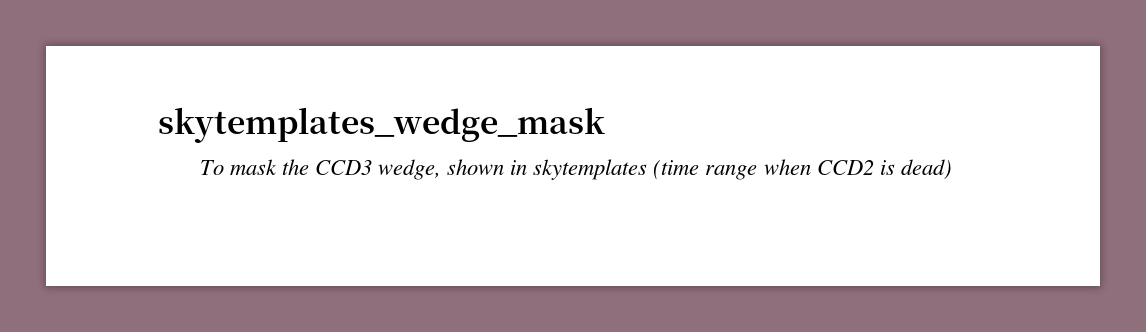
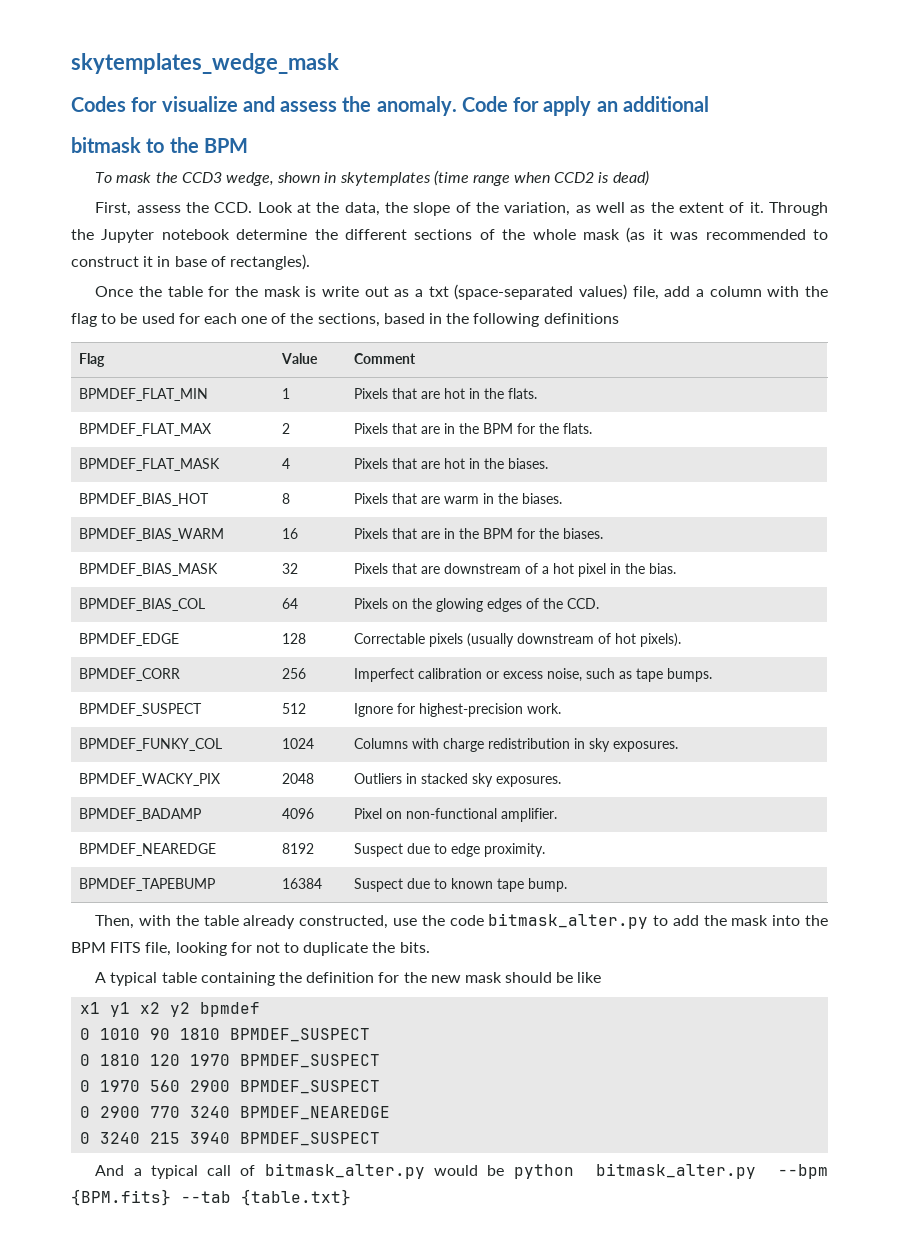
+ Codes for visualize and assess the anomaly. Code for apply an additional
+ bitmask to the BPM
+ First, assess the CCD. Look at the data, the slope of the variation, as well as the extent of it. Through the Jupyter notebook determine the different sections of the whole mask (as it was recommended to construct it in base of rectangles).
+ Once the table for the mask is write out as a txt (space-separated values) file, add a column with the flag to be used for each one of the sections, based in the following definitions
+ Flag | Value | Comment
+ BPMDEF_FLAT_MIN | 1 | Pixels that are hot in the flats.
+ BPMDEF_FLAT_MAX | 2 | Pixels that are in the BPM for the flats.
+ BPMDEF_FLAT_MASK | 4 | Pixels that are hot in the biases.
+ BPMDEF_BIAS_HOT | 8 | Pixels that are warm in the biases.
+ BPMDEF_BIAS_WARM | 16 | Pixels that are in the BPM for the biases.
+ BPMDEF_BIAS_MASK | 32 | Pixels that are downstream of a hot pixel in the bias.
+ BPMDEF_BIAS_COL | 64 | Pixels on the glowing edges of the CCD.
+ BPMDEF_EDGE | 128 | Correctable pixels (usually downstream of hot pixels).
+ BPMDEF_CORR | 256 | Imperfect calibration or excess noise, such as tape bumps.
+ BPMDEF_SUSPECT | 512 | Ignore for highest-precision work.
+ BPMDEF_FUNKY_COL | 1024 | Columns with charge redistribution in sky exposures.
+ BPMDEF_WACKY_PIX | 2048 | Outliers in stacked sky exposures.
+ BPMDEF_BADAMP | 4096 | Pixel on non-functional amplifier.
+ BPMDEF_NEAREDGE | 8192 | Suspect due to edge proximity.
+ BPMDEF_TAPEBUMP | 16384 | Suspect due to known tape bump.
+ Then, with the table already constructed, use the code bitmask_alter.py to add the mask into the BPM FITS file, looking for not to duplicate the bits.
+ A typical table containing the definition for the new mask should be like
+ x1 y1 x2 y2 bpmdef
+ 0 1010 90 1810 BPMDEF_SUSPECT
+ 0 1810 120 1970 BPMDEF_SUSPECT
+ 0 1970 560 2900 BPMDEF_SUSPECT
+ 0 2900 770 3240 BPMDEF_NEAREDGE
+ 0 3240 215 3940 BPMDEF_SUSPECT
+ And a typical call of bitmask_alter.py would be python bitmask_alter.py --bpm {BPM.fits} --tab {table.txt}

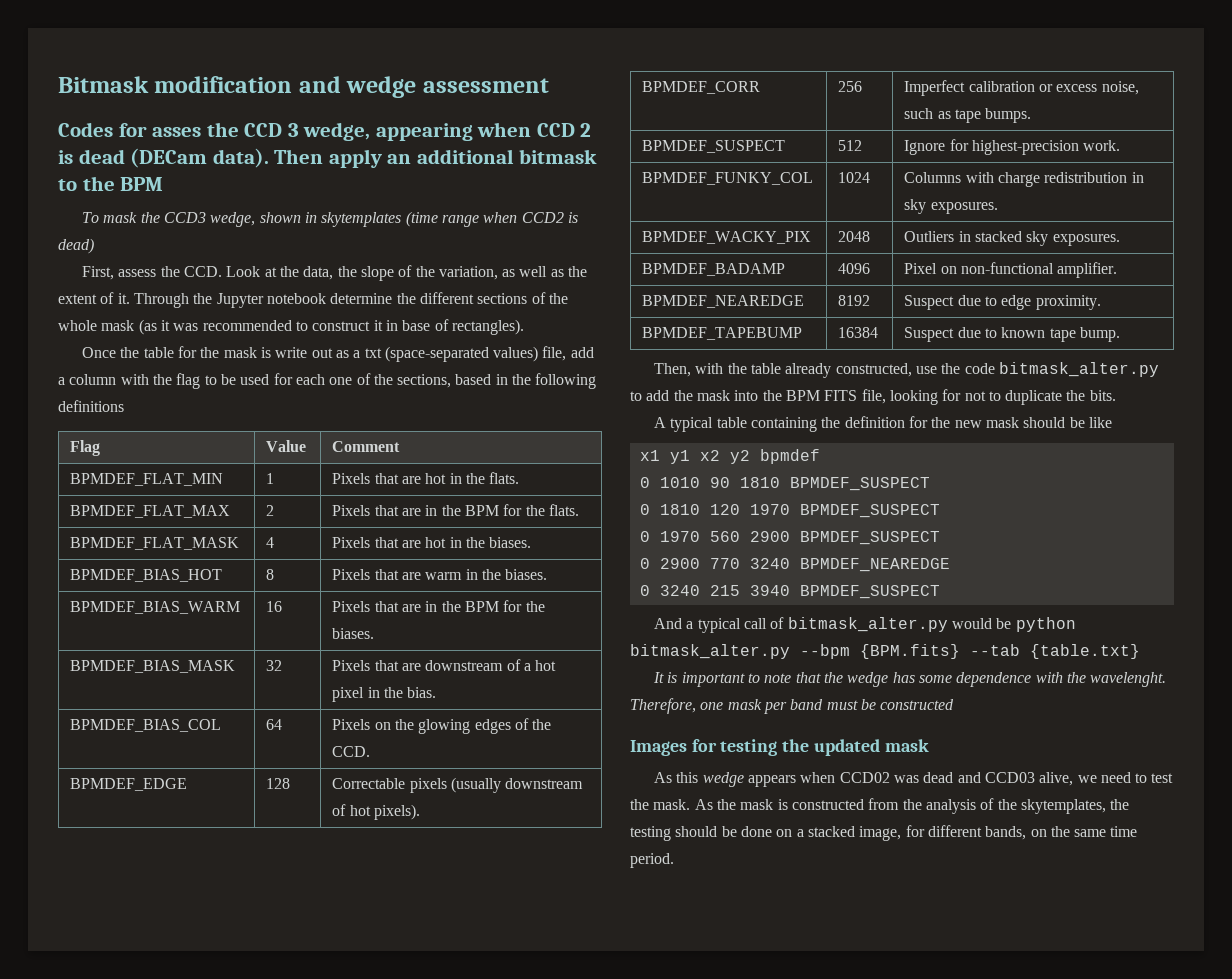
- skytemplates_wedge_mask
- Codes for visualize and assess the anomaly. Code for apply an additional
- bitmask to the BPM
+ Bitmask modification and wedge assessment
+ Codes for asses the CCD 3 wedge, appearing when CCD 2 is dead (DECam data). Then apply an additional bitmask to the BPM
+ It is important to note that the wedge has some dependence with the wavelenght. Therefore, one mask per band must be constructed
+ Images for testing the updated mask
+ As this wedge appears when CCD02 was dead and CCD03 alive, we need to test the mask. As the mask is constructed from the analysis of the skytemplates, the testing should be done on a stacked image, for different bands, on the same time period.

